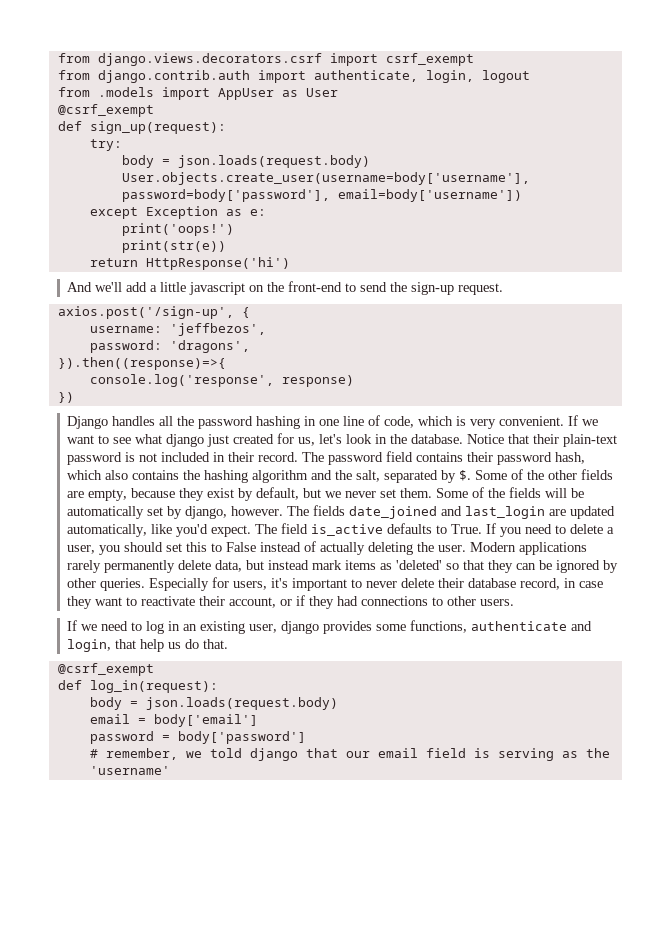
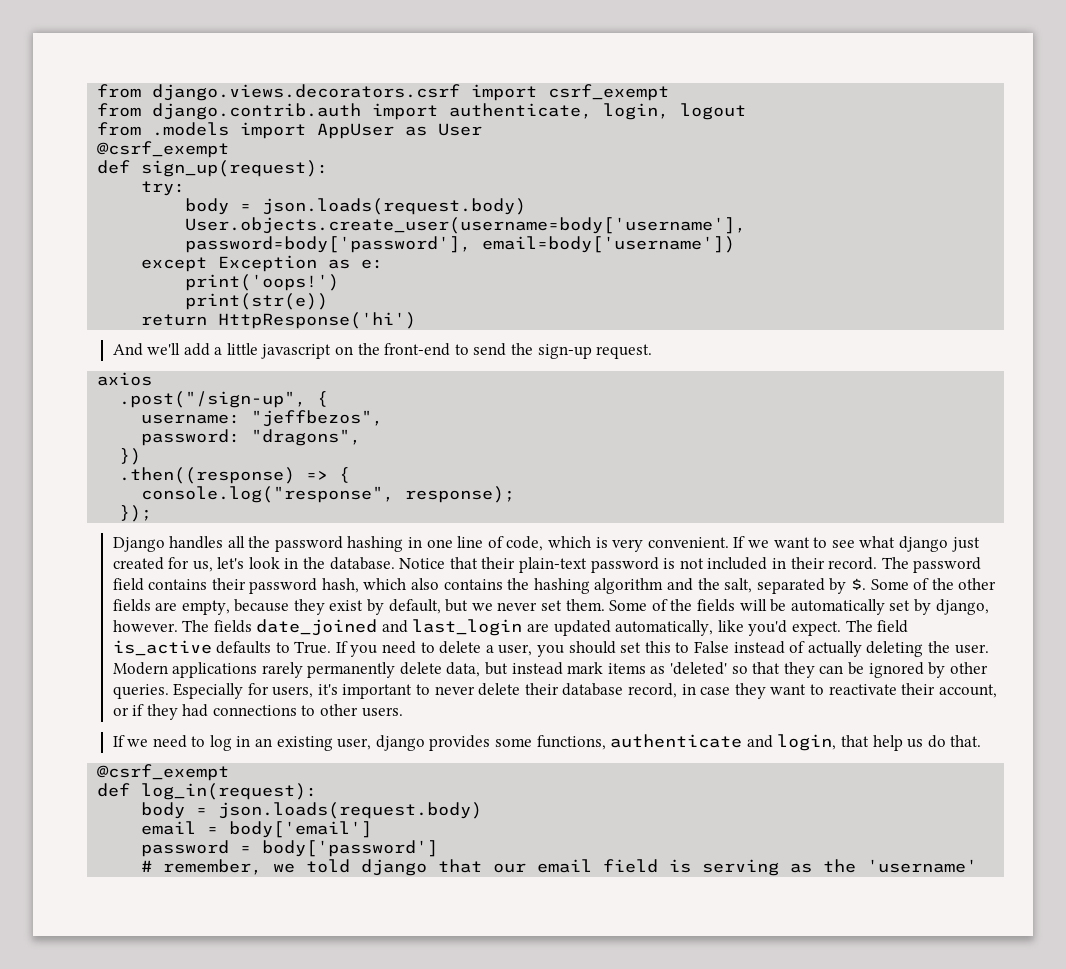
- axios.post('/sign-up', {
+ axios
+ .post("/sign-up", {
- username: 'jeffbezos',
+ username: "jeffbezos",
- password: 'dragons',
- }).then((response)=>{
- console.log('response', response)
+ password: "dragons",
  })
+ .then((response) => {
+ console.log("response", response);
+ });

